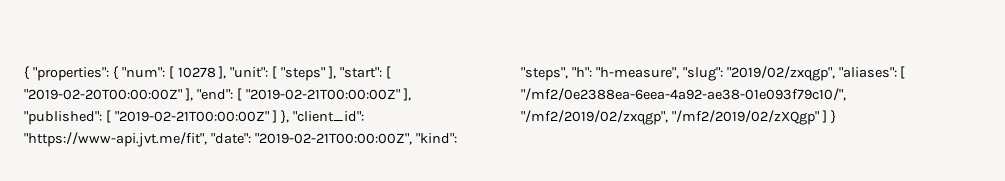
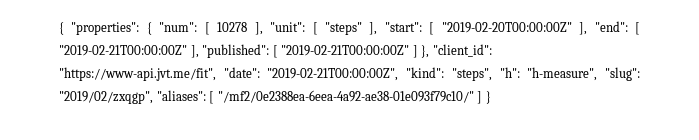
- { "properties": { "num": [ 10278 ], "unit": [ "steps" ], "start": [ "2019-02-20T00:00:00Z" ], "end": [ "2019-02-21T00:00:00Z" ], "published": [ "2019-02-21T00:00:00Z" ] }, "client_id": "https://www-api.jvt.me/fit", "date": "2019-02-21T00:00:00Z", "kind": "steps", "h": "h-measure", "slug": "2019/02/zxqgp", "aliases": [ "/mf2/0e2388ea-6eea-4a92-ae38-01e093f79c10/", "/mf2/2019/02/zxqgp", "/mf2/2019/02/zXQgp" ] }
+ { "properties": { "num": [ 10278 ], "unit": [ "steps" ], "start": [ "2019-02-20T00:00:00Z" ], "end": [ "2019-02-21T00:00:00Z" ], "published": [ "2019-02-21T00:00:00Z" ] }, "client_id": "https://www-api.jvt.me/fit", "date": "2019-02-21T00:00:00Z", "kind": "steps", "h": "h-measure", "slug": "2019/02/zxqgp", "aliases": [ "/mf2/0e2388ea-6eea-4a92-ae38-01e093f79c10/" ] }

